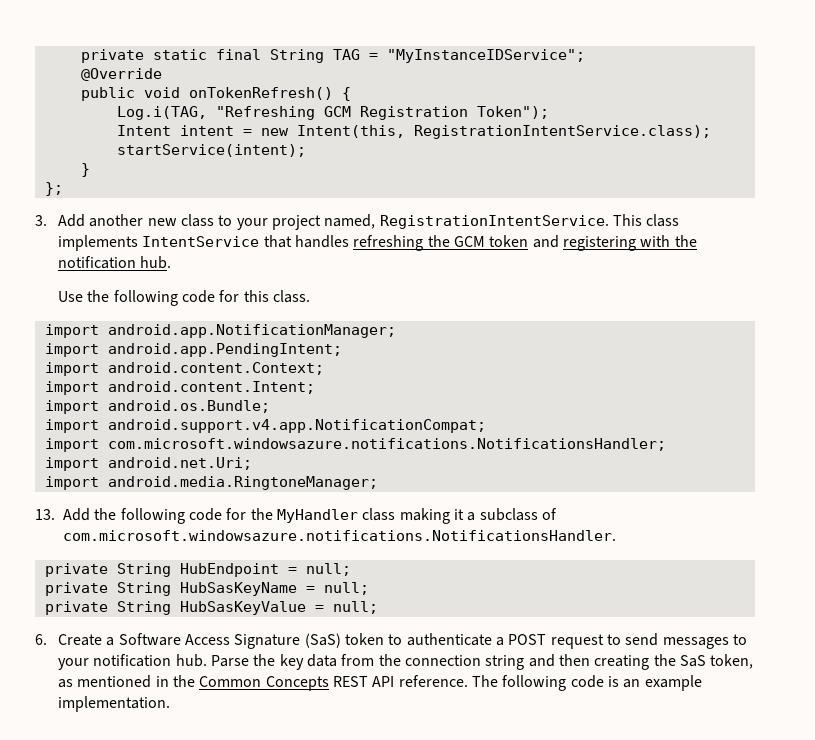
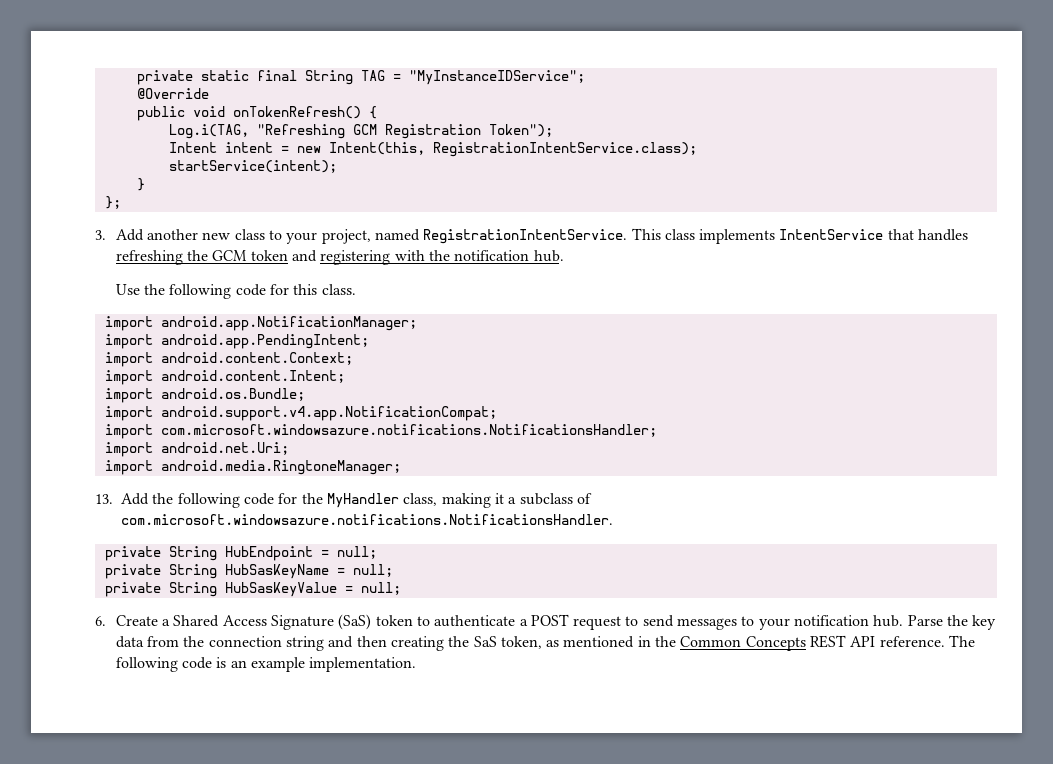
- 3. Add another new class to your project named, RegistrationIntentService.
+ 3. Add another new class to your project, named RegistrationIntentService.
- 13. Add the following code for the MyHandler class making it a subclass of com.microsoft.windowsazure.notifications.NotificationsHandler.
+ 13. Add the following code for the MyHandler class, making it a subclass of com.microsoft.windowsazure.notifications.NotificationsHandler.
- 6. Create a Software Access Signature (SaS) token to authenticate a POST request to send messages to your notification hub.
+ 6. Create a Shared Access Signature (SaS) token to authenticate a POST request to send messages to your notification hub.

